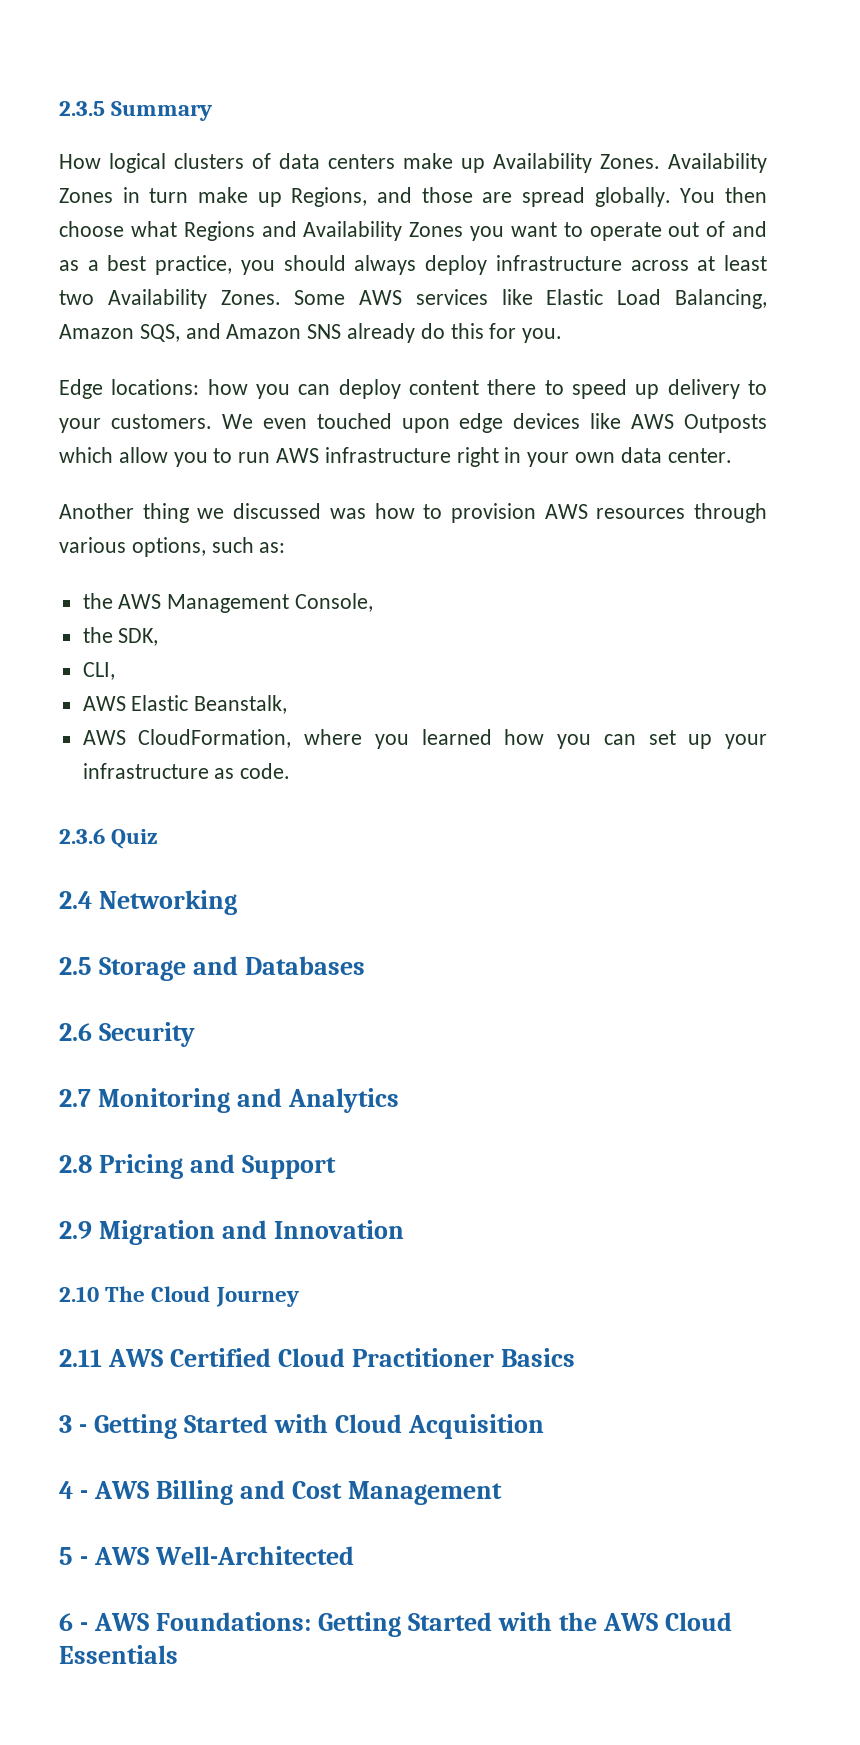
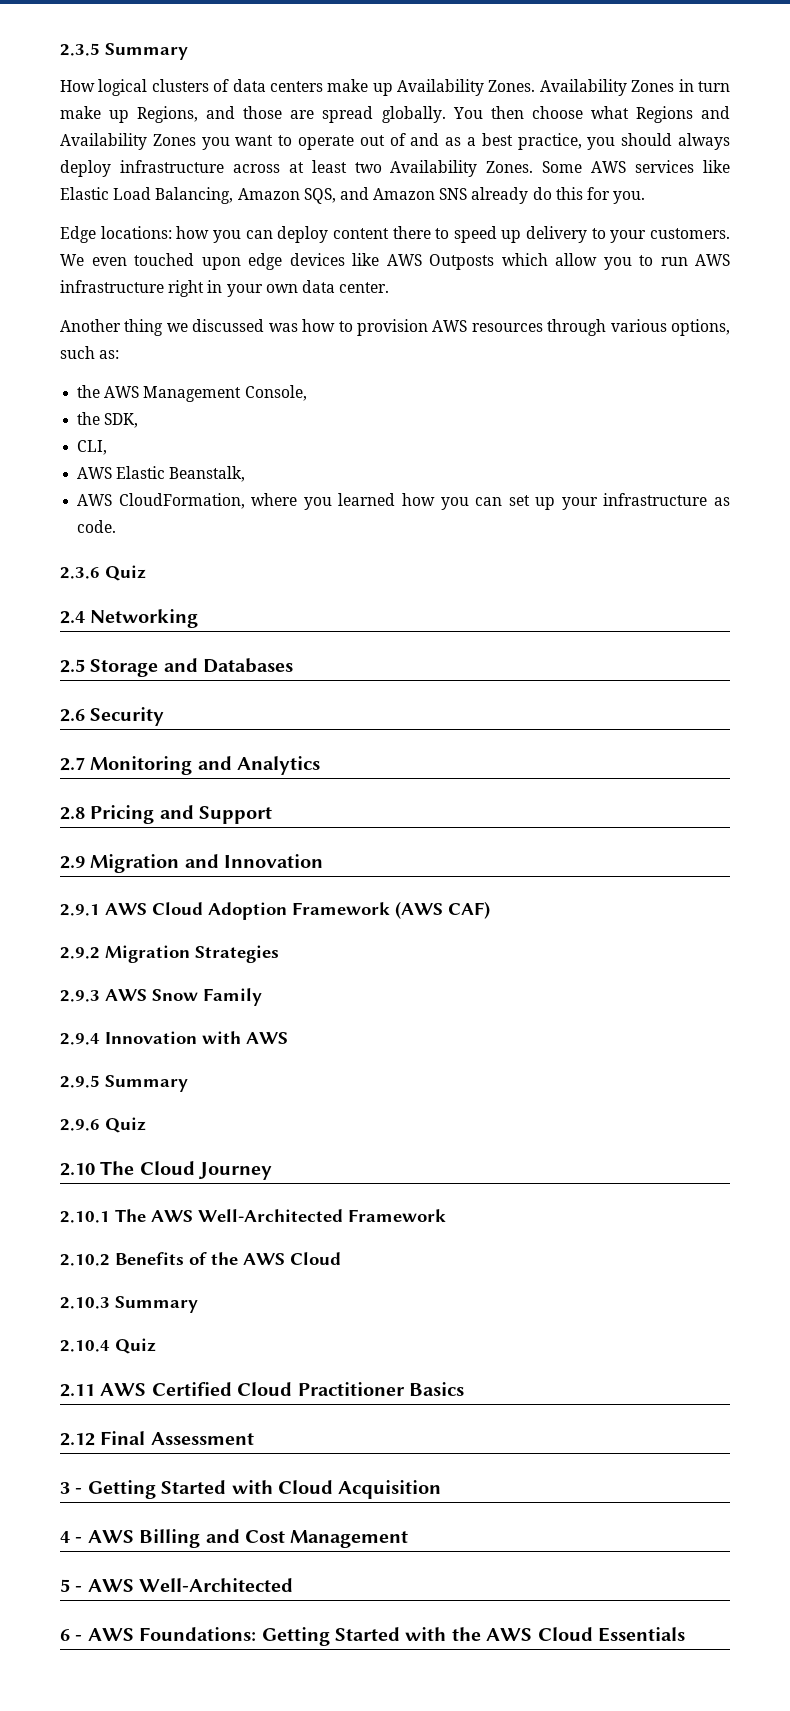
+ 2.9.1 AWS Cloud Adoption Framework (AWS CAF)
+ 2.9.2 Migration Strategies
+ 2.9.3 AWS Snow Family
+ 2.9.4 Innovation with AWS
+ 2.9.5 Summary
+ 2.9.6 Quiz
  2.10 The Cloud Journey
+ 2.10.1 The AWS Well-Architected Framework
+ 2.10.2 Benefits of the AWS Cloud
+ 2.10.3 Summary
+ 2.10.4 Quiz
+ 2.12 Final Assessment

